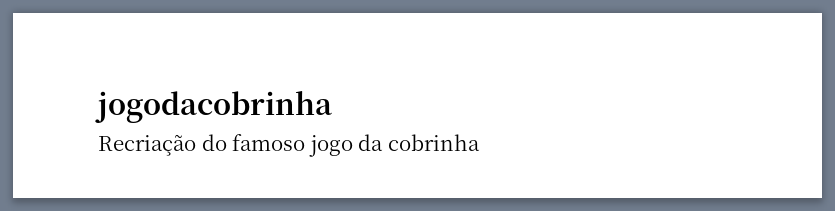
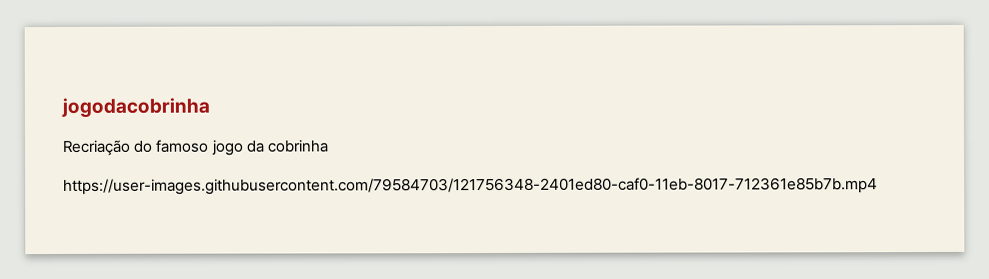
+ https://user-images.githubusercontent.com/79584703/121756348-2401ed80-caf0-11eb-8017-712361e85b7b.mp4

